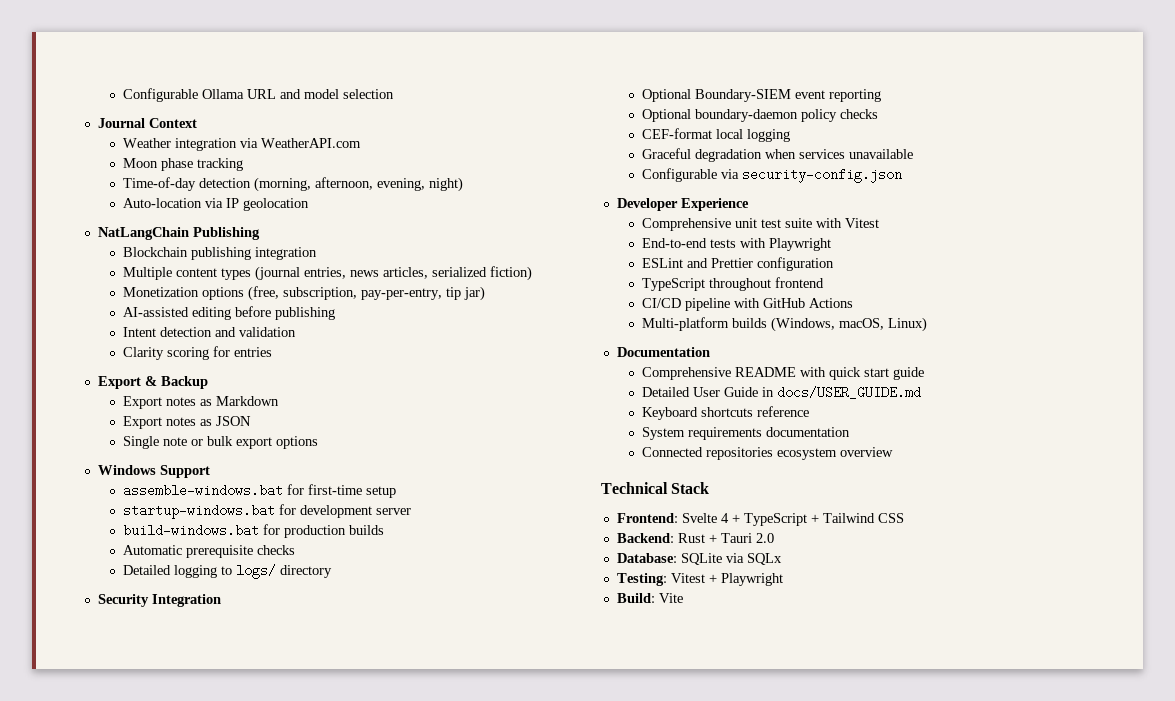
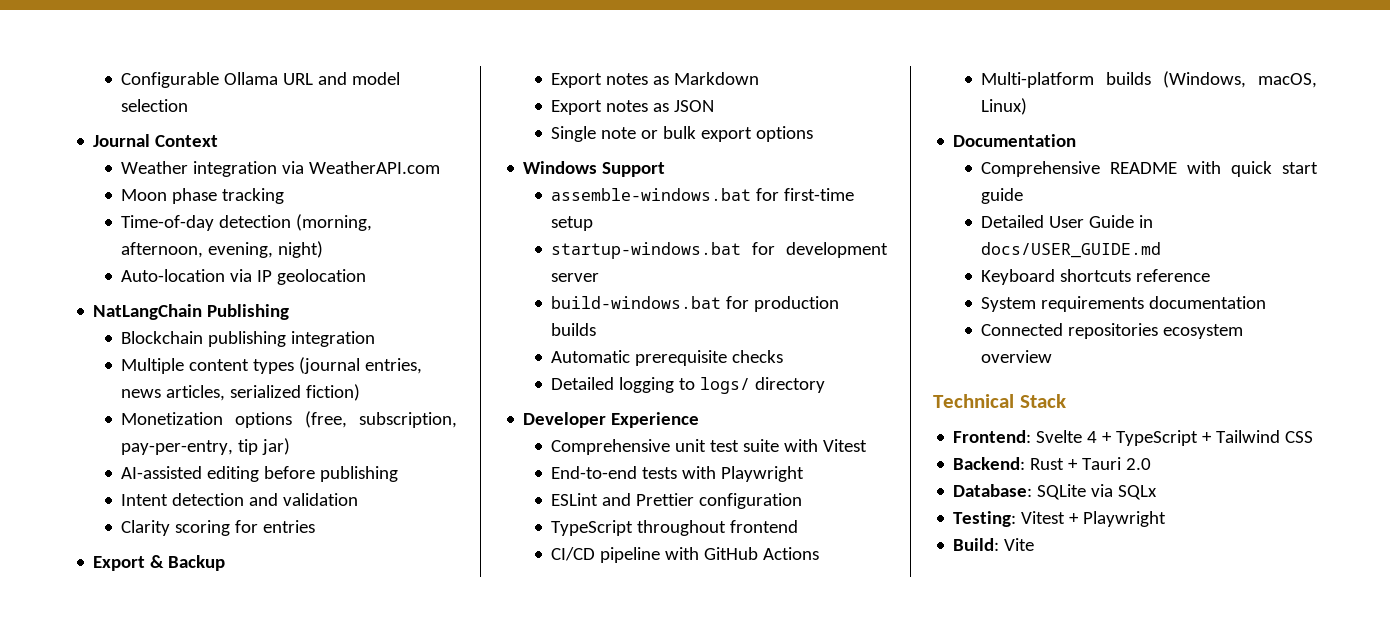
- Security Integration
- Optional Boundary-SIEM event reporting
- Optional boundary-daemon policy checks
- CEF-format local logging
- Graceful degradation when services unavailable
- Configurable via security-config.json

